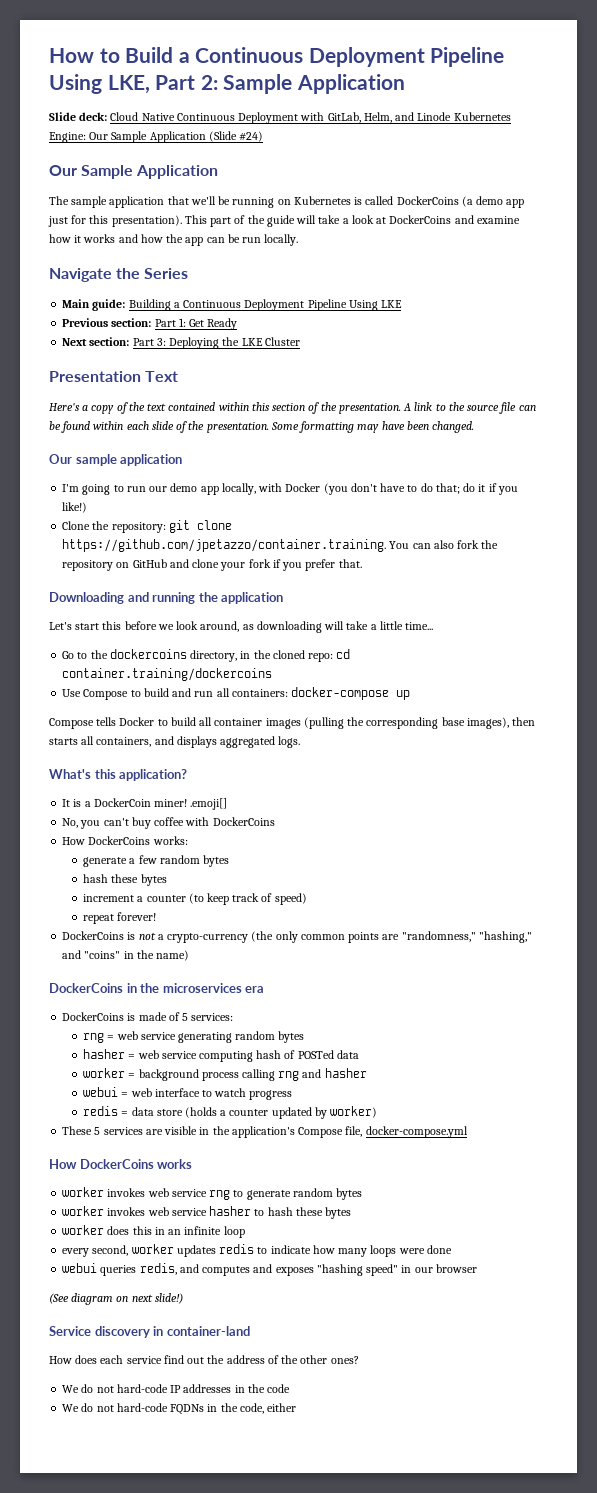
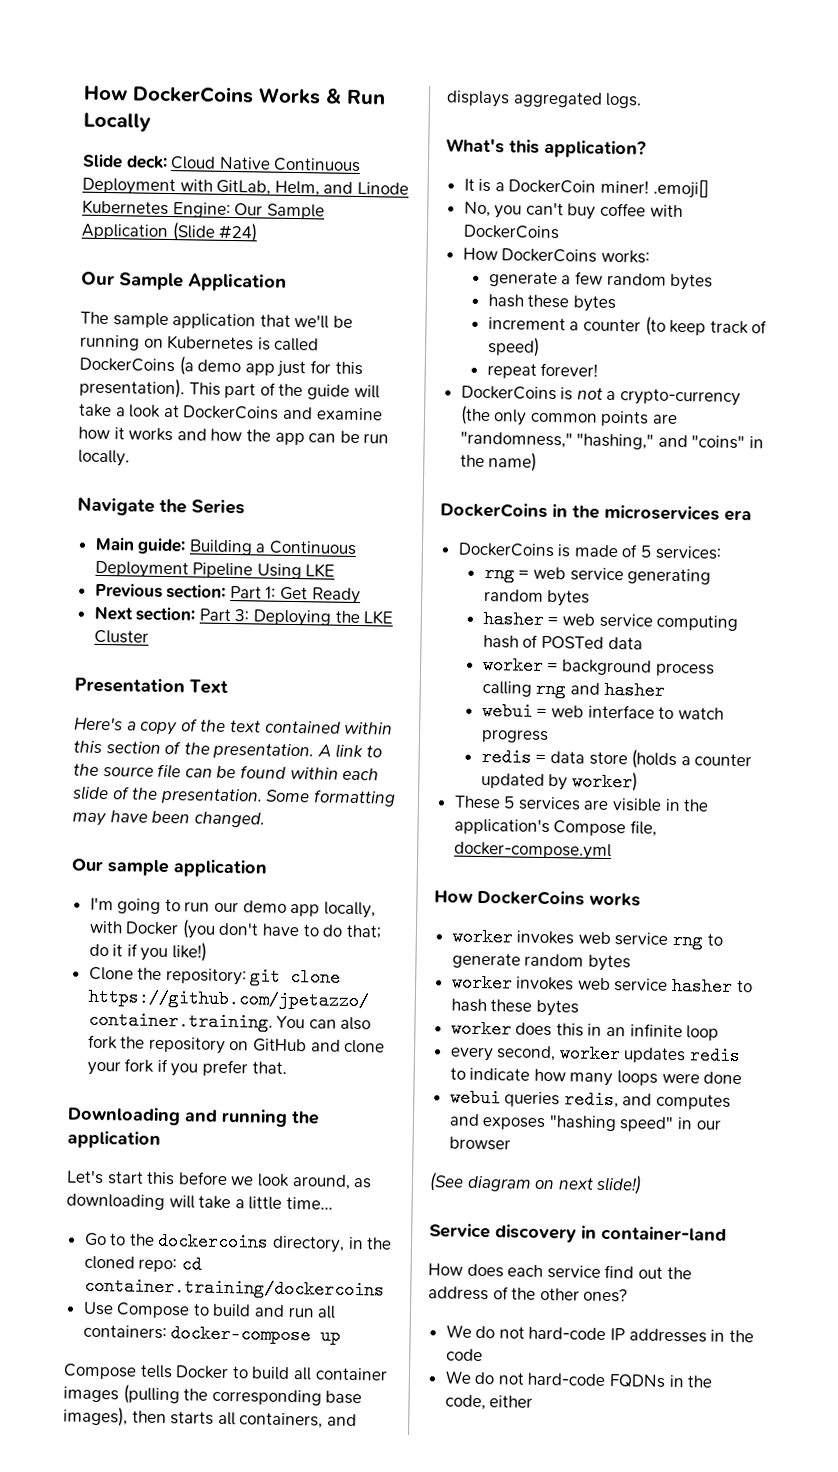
- How to Build a Continuous Deployment Pipeline Using LKE, Part 2: Sample Application
+ How DockerCoins Works & Run Locally

